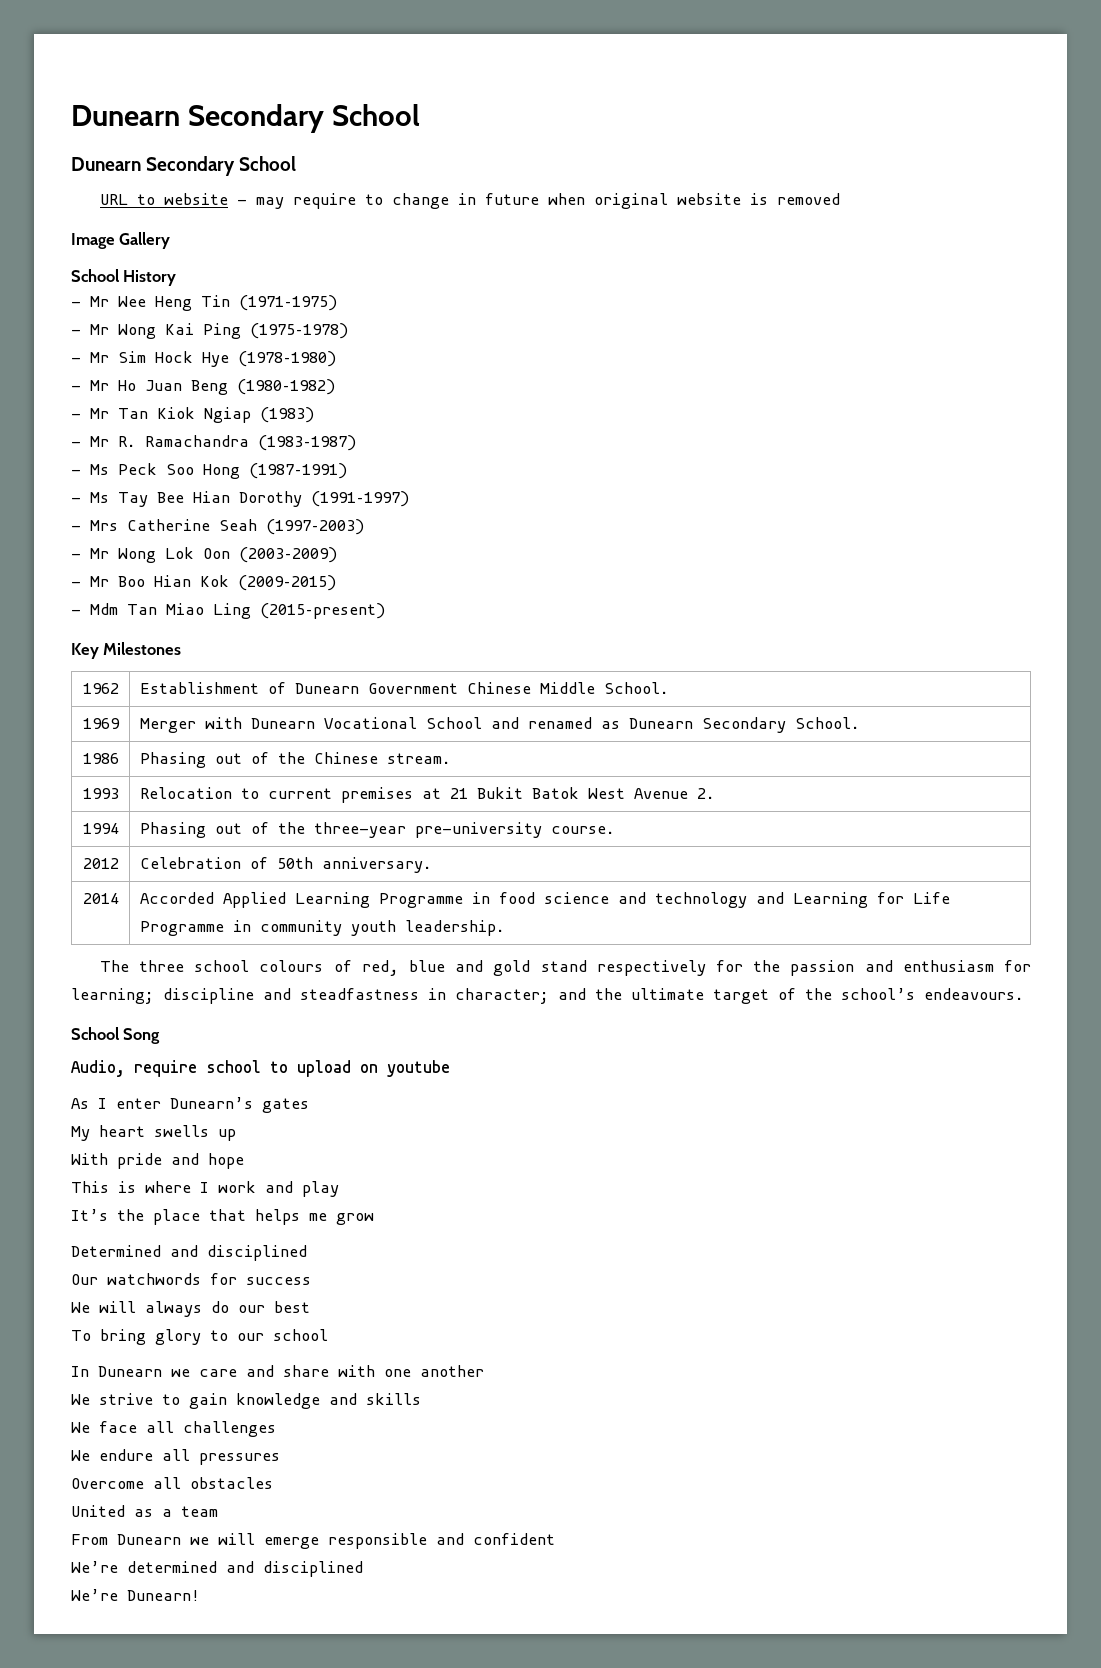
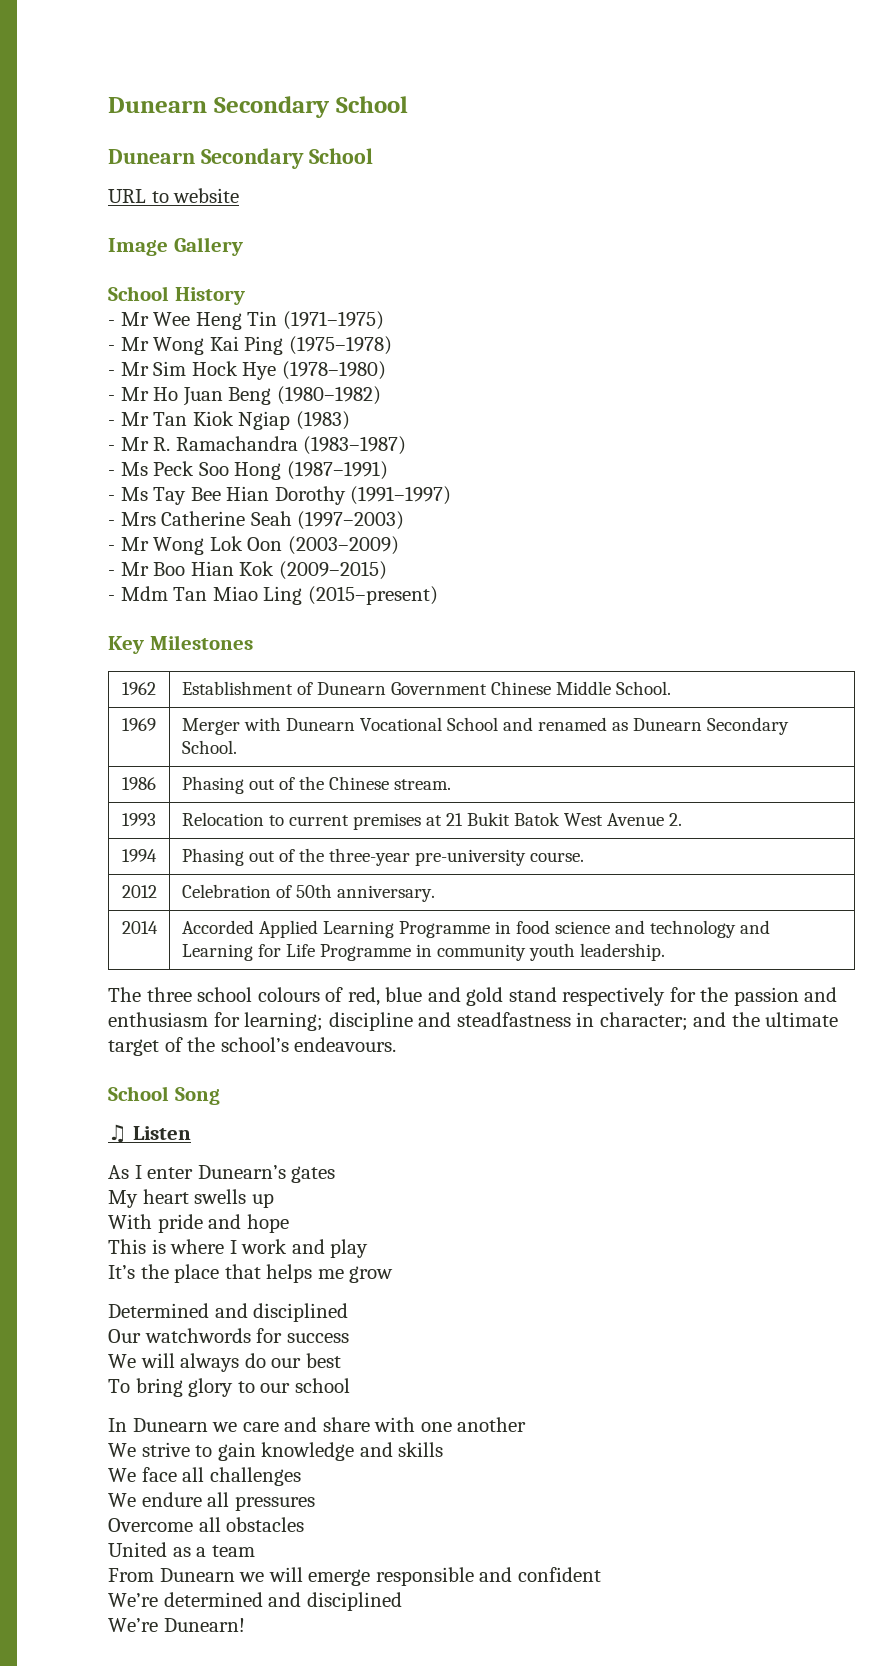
- URL to website - may require to change in future when original website is removed
+ URL to website
- Audio, require school to upload on youtube
+ ♫ Listen

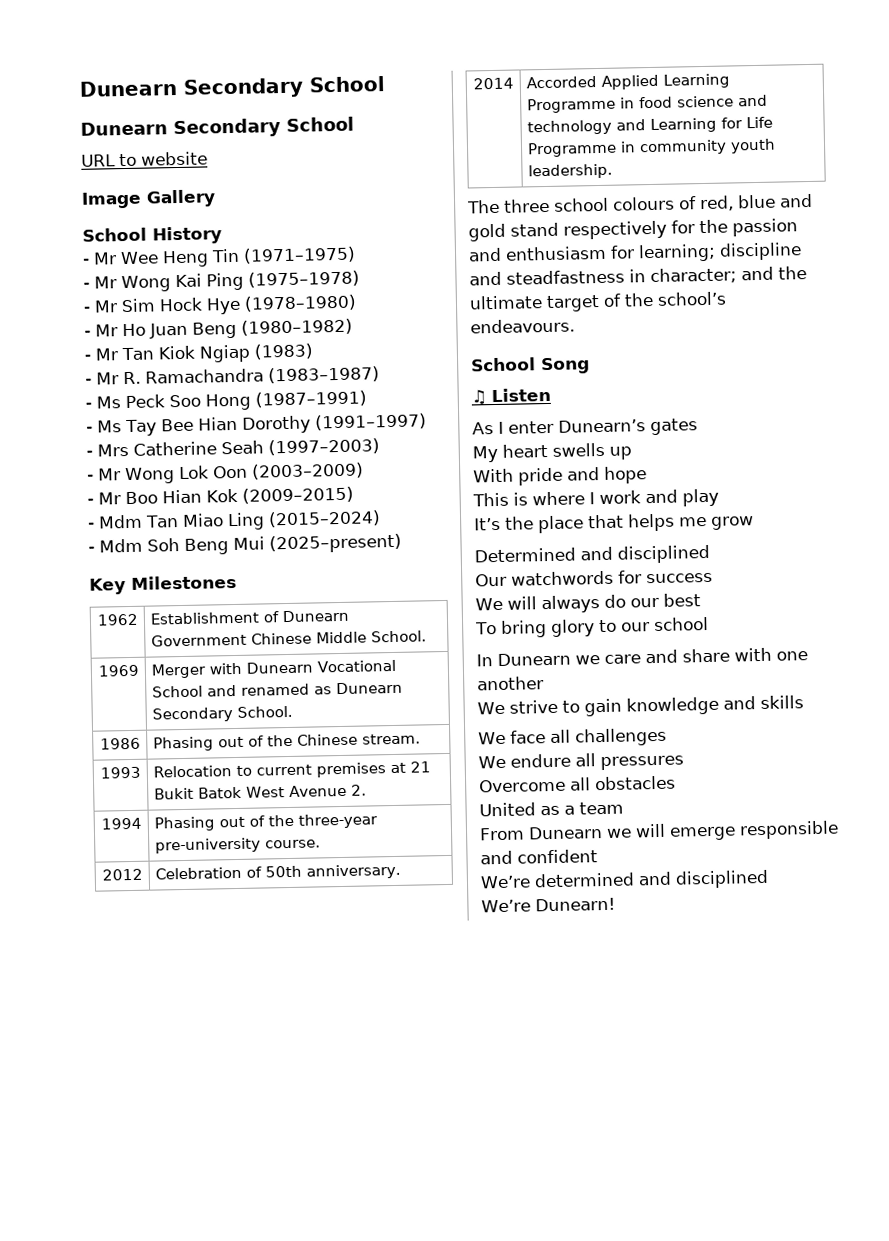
- - Mdm Tan Miao Ling (2015–present)
+ - Mdm Tan Miao Ling (2015–2024)
+ - Mdm Soh Beng Mui (2025–present)

